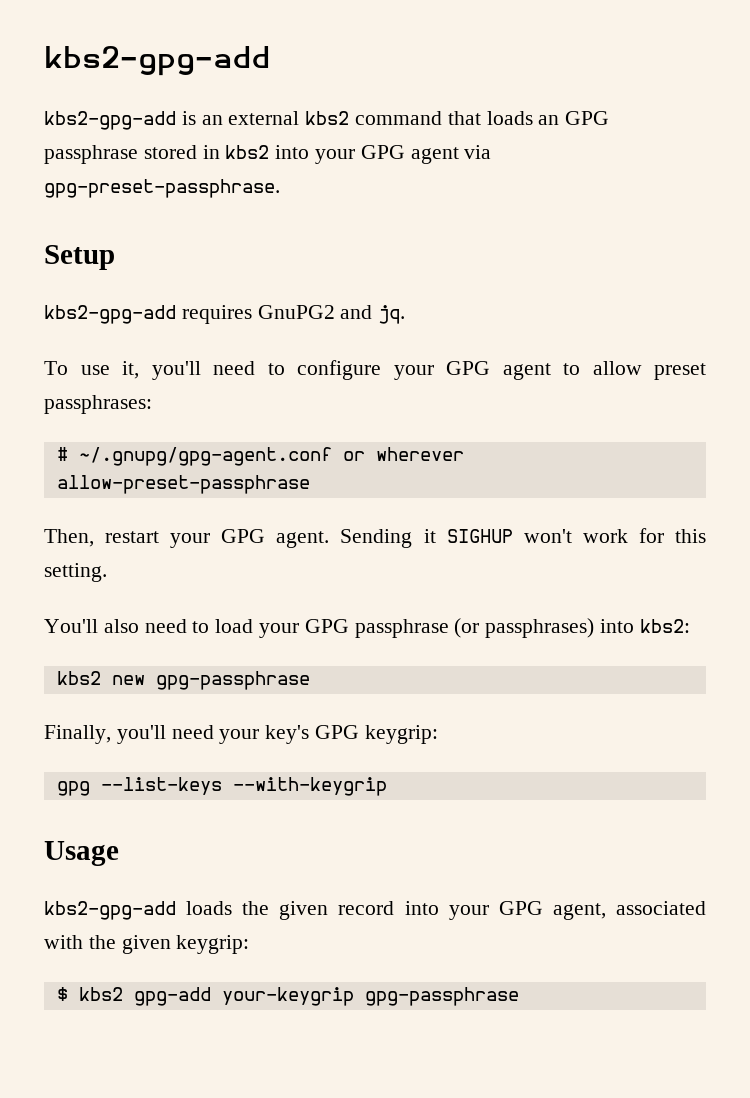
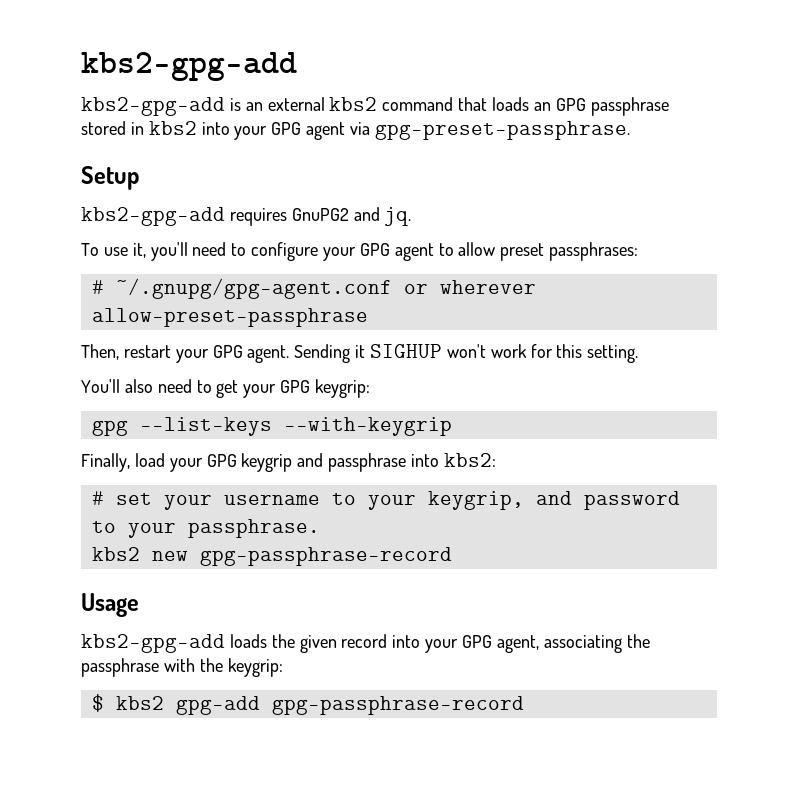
- You'll also need to load your GPG passphrase (or passphrases) into kbs2:
- kbs2 new gpg-passphrase
- Finally, you'll need your key's GPG keygrip:
+ You'll also need to get your GPG keygrip:
  gpg --list-keys --with-keygrip
+ Finally, load your GPG keygrip and passphrase into kbs2:
+ # set your username to your keygrip, and password to your passphrase.
+ kbs2 new gpg-passphrase-record
- kbs2-gpg-add loads the given record into your GPG agent, associated with the given keygrip:
+ kbs2-gpg-add loads the given record into your GPG agent, associating the passphrase with the keygrip:
- $ kbs2 gpg-add your-keygrip gpg-passphrase
+ $ kbs2 gpg-add gpg-passphrase-record

